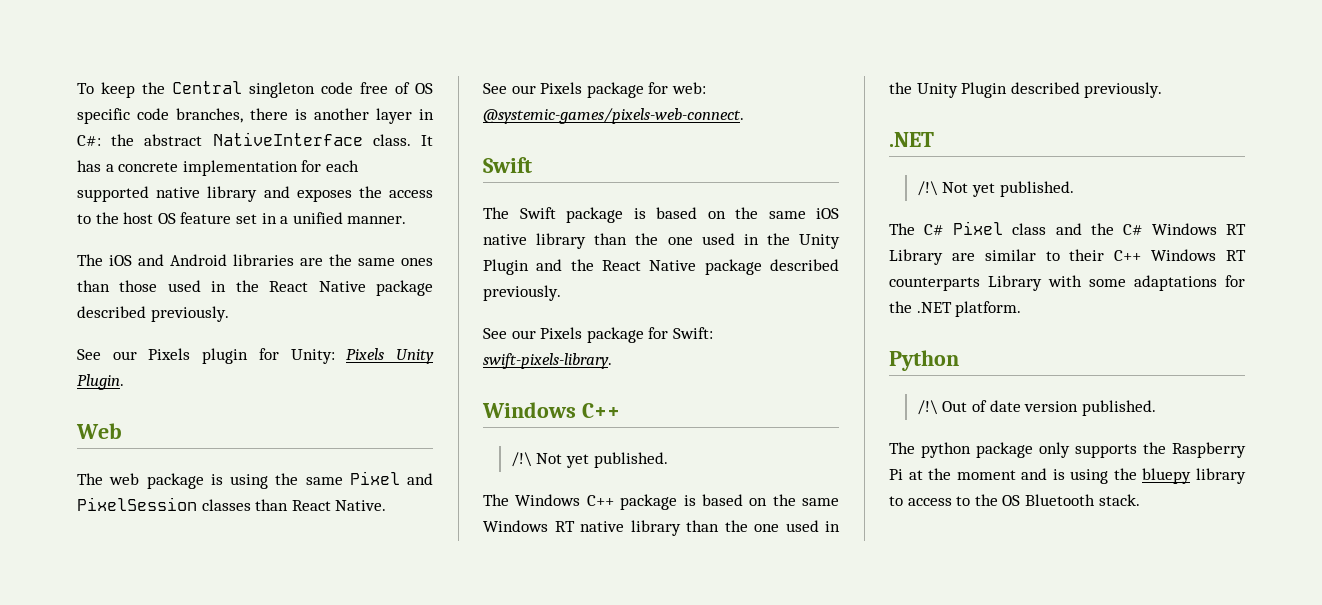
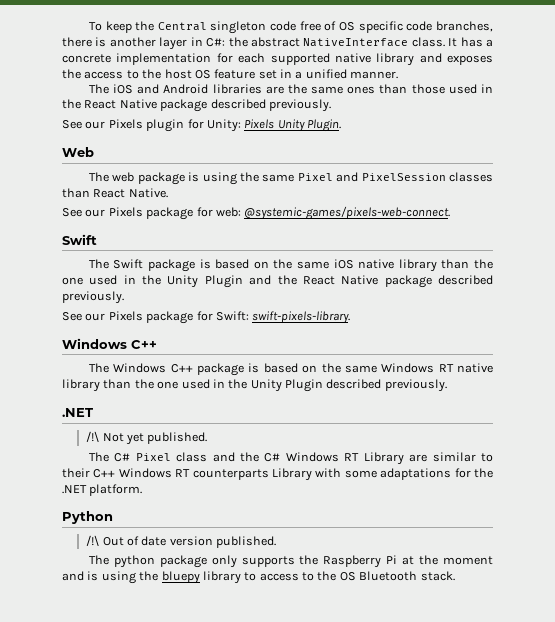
  See our Pixels package for Swift: swift-pixels-library.
  Windows C++
- /!\ Not yet published.

